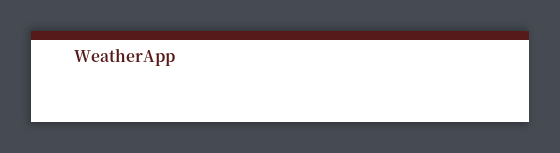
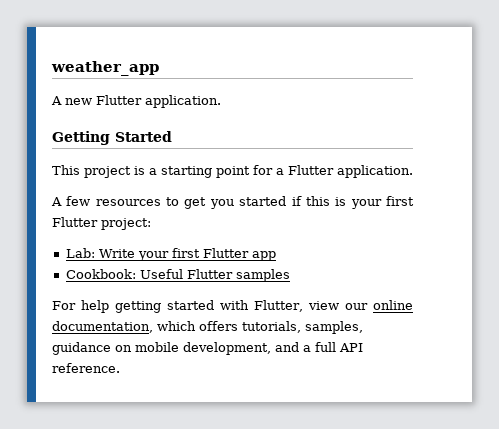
- WeatherApp
+ weather_app
+ A new Flutter application.
+ Getting Started
+ This project is a starting point for a Flutter application.
+ A few resources to get you started if this is your first Flutter project:
+ Lab: Write your first Flutter app
+ Cookbook: Useful Flutter samples
+ For help getting started with Flutter, view our online documentation, which offers tutorials, samples, guidance on mobile development, and a full API reference.

